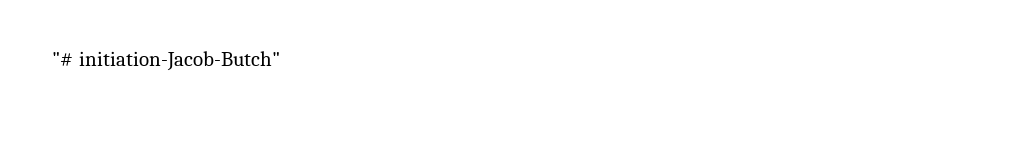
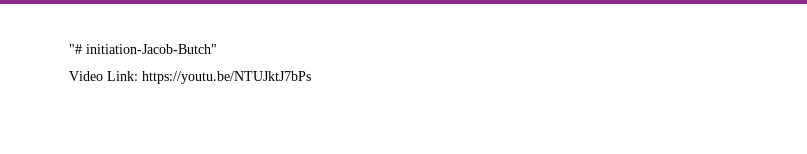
+ Video Link: https://youtu.be/NTUJktJ7bPs

